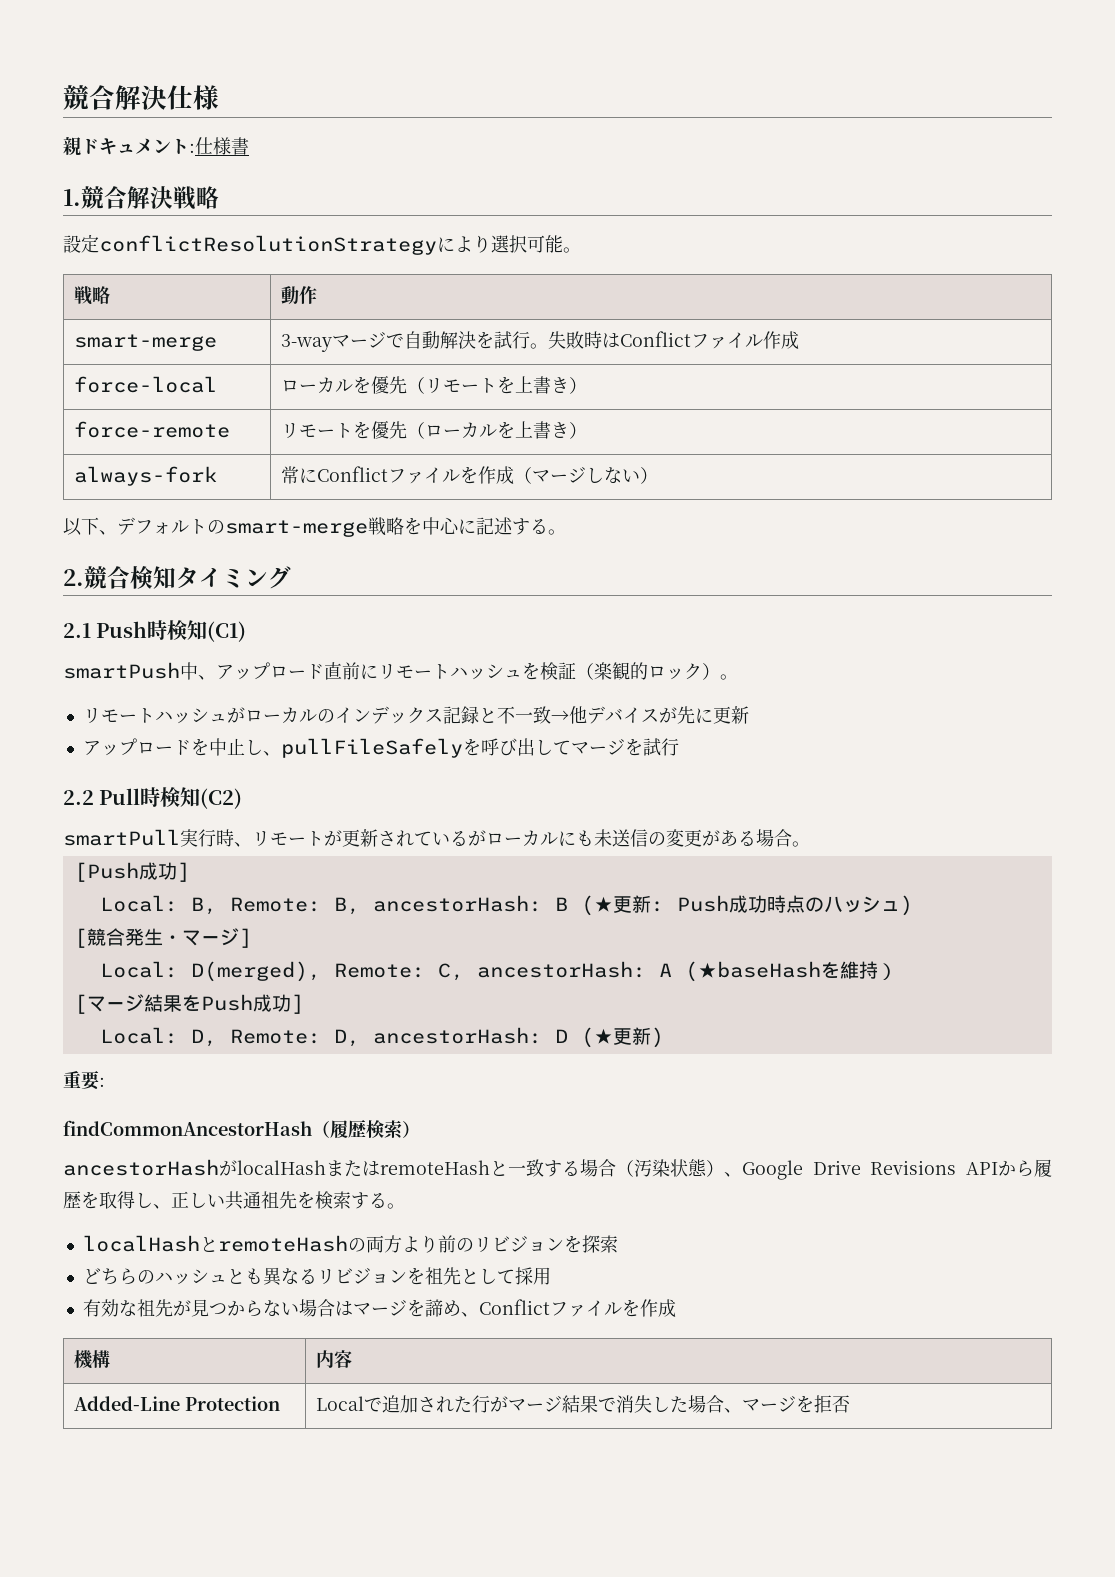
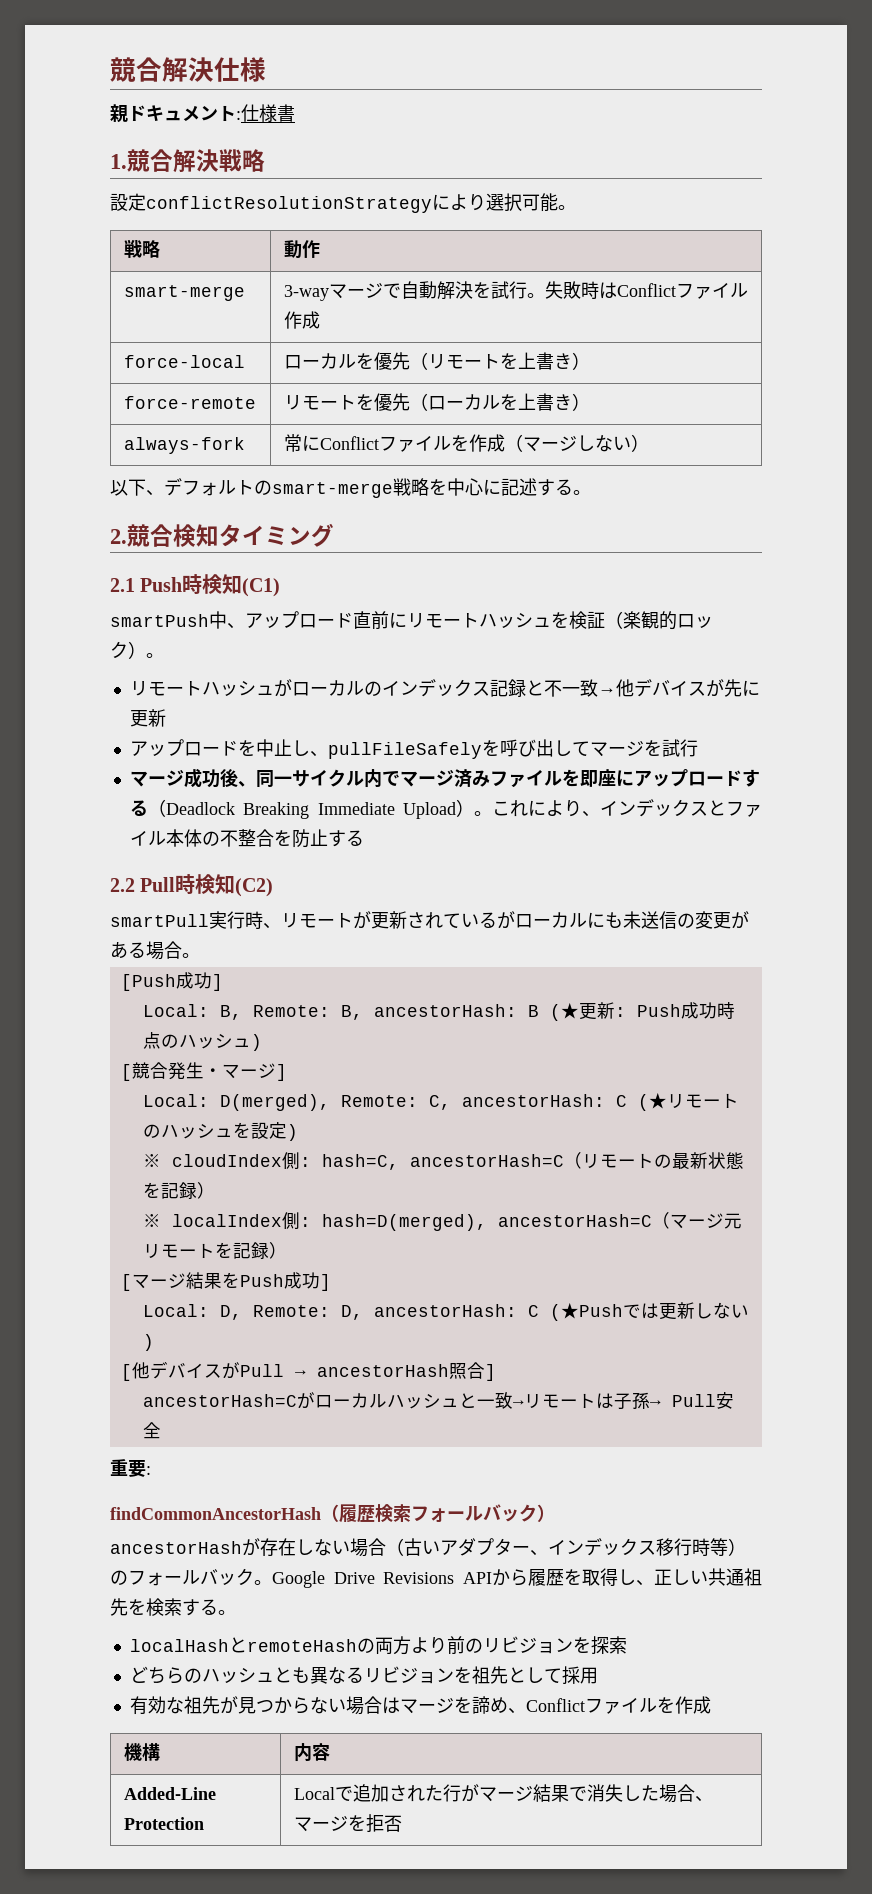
+ マージ成功後、同一サイクル内でマージ済みファイルを即座にアップロードする（Deadlock Breaking Immediate Upload）。これにより、インデックスとファイル本体の不整合を防止する
- Local: D(merged), Remote: C, ancestorHash: A (★baseHashを維持）
+ Local: D(merged), Remote: C, ancestorHash: C (★リモートのハッシュを設定)
+ ※ cloudIndex側: hash=C, ancestorHash=C（リモートの最新状態を記録）
+ ※ localIndex側: hash=D(merged), ancestorHash=C（マージ元リモートを記録）
- Local: D, Remote: D, ancestorHash: D (★更新)
+ Local: D, Remote: D, ancestorHash: C (★Pushでは更新しない)
+ [他デバイスがPull → ancestorHash照合]
+ ancestorHash=Cがローカルハッシュと一致→リモートは子孫→ Pull安全
- findCommonAncestorHash（履歴検索）
+ findCommonAncestorHash（履歴検索フォールバック）
- ancestorHashがlocalHashまたはremoteHashと一致する場合（汚染状態）、Google Drive Revisions APIから履歴を取得し、正しい共通祖先を検索する。
+ ancestorHashが存在しない場合（古いアダプター、インデックス移行時等）のフォールバック。Google Drive Revisions APIから履歴を取得し、正しい共通祖先を検索する。

